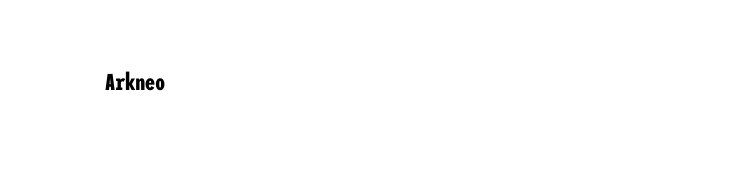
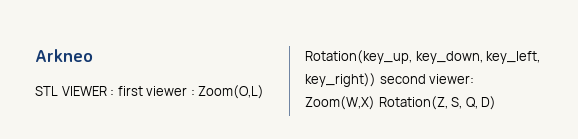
+ STL VIEWER : first viewer : Zoom(O,L) Rotation(key_up, key_down, key_left, key_right)) second viewer: Zoom(W,X) Rotation(Z, S, Q, D)

